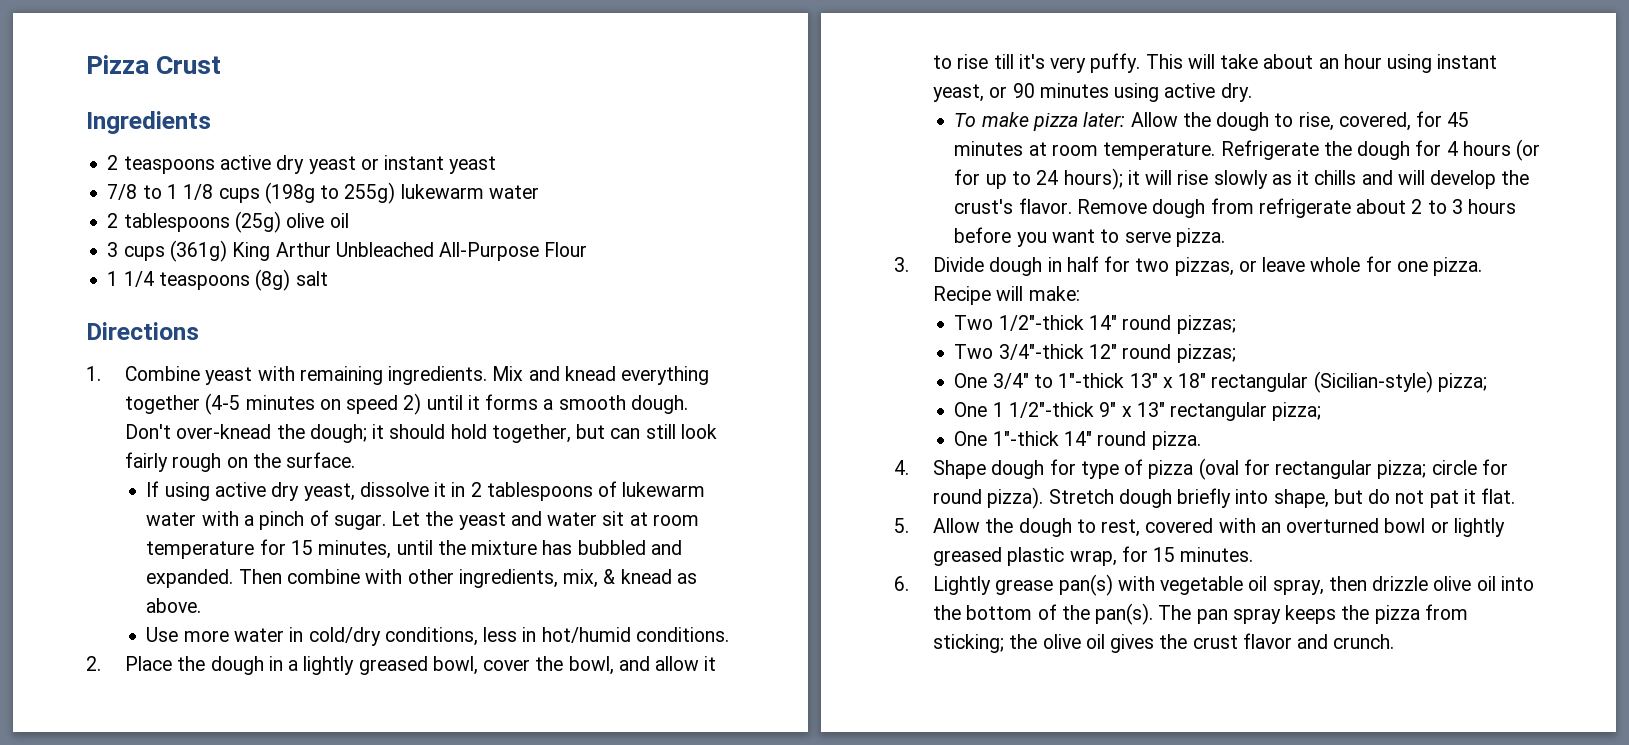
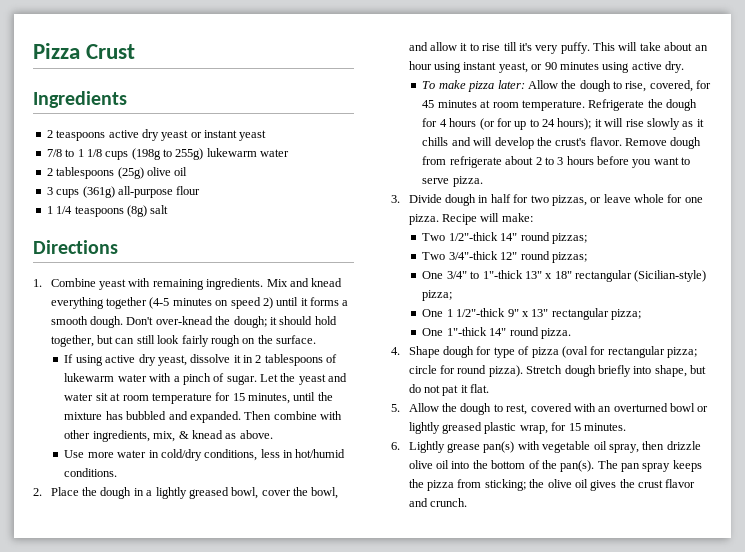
- 3 cups (361g) King Arthur Unbleached All-Purpose Flour
+ 3 cups (361g) all-purpose flour

